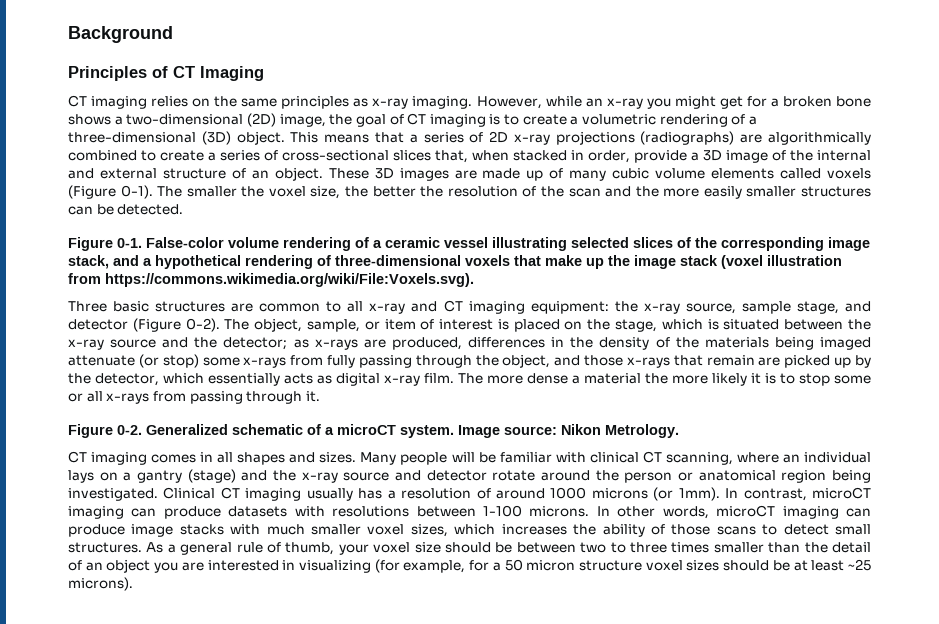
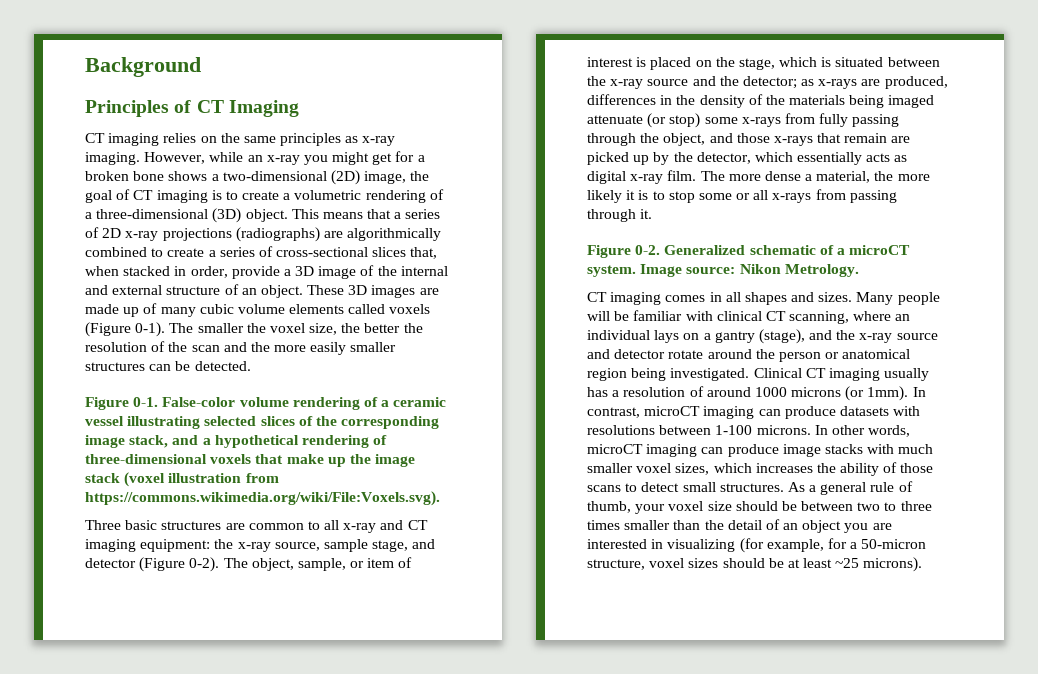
- The more dense a material the more likely it is to stop some or all x-rays from passing through it.
+ The more dense a material, the more likely it is to stop some or all x-rays from passing through it.
- Many people will be familiar with clinical CT scanning, where an individual lays on a gantry (stage) and the x-ray source and detector rotate around the person or anatomical region being investigated.
+ Many people will be familiar with clinical CT scanning, where an individual lays on a gantry (stage), and the x-ray source and detector rotate around the person or anatomical region being investigated.
- As a general rule of thumb, your voxel size should be between two to three times smaller than the detail of an object you are interested in visualizing (for example, for a 50 micron structure voxel sizes should be at least ~25 microns).
+ As a general rule of thumb, your voxel size should be between two to three times smaller than the detail of an object you are interested in visualizing (for example, for a 50-micron structure, voxel sizes should be at least ~25 microns).

